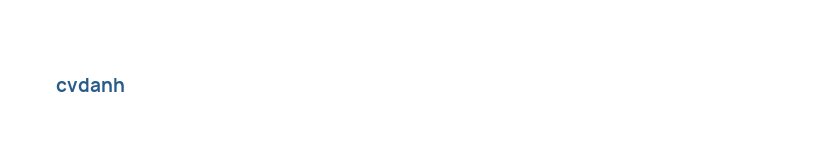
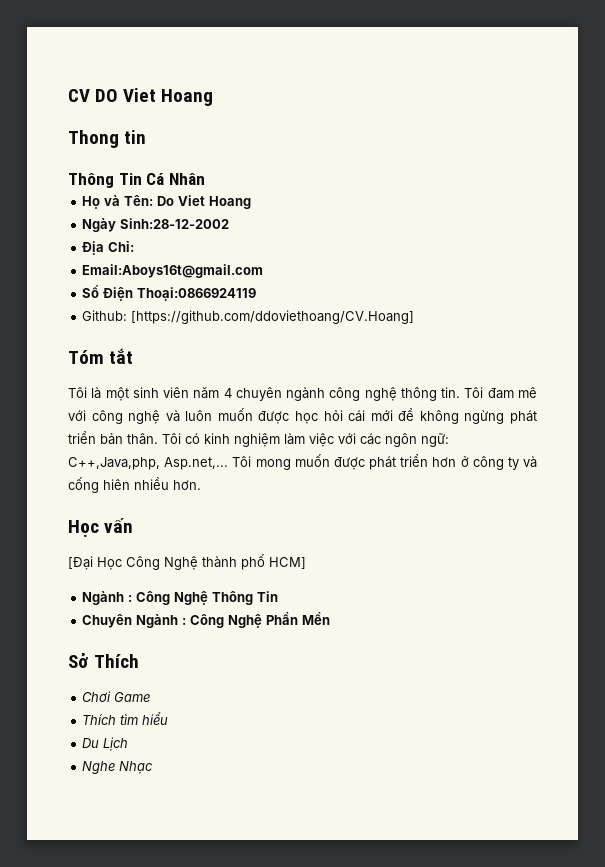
- cvdanh
+ CV DO Viet Hoang
+ Thong tin
+ Thông Tin Cá Nhân
+ Họ và Tên: Do Viet Hoang
+ Ngày Sinh:28-12-2002
+ Địa Chỉ:
+ Email:Aboys16t@gmail.com
+ Số Điện Thoại:0866924119
+ Github: [https://github.com/ddoviethoang/CV.Hoang]
+ Tóm tắt
+ Tôi là một sinh viên năm 4 chuyên ngành công nghệ thông tin. Tôi đam mê với công nghệ và luôn muốn được học hỏi cái mới để không ngừng phát triển bản thân. Tôi có kinh nghiệm làm việc với các ngôn ngữ: C++,Java,php, Asp.net,... Tôi mong muốn được phát triển hơn ở công ty và cống hiên nhiều hơn.
+ Học vấn
+ [Đại Học Công Nghệ thành phố HCM]
+ Ngành : Công Nghệ Thông Tin
+ Chuyên Ngành : Công Nghệ Phần Mền
+ Sở Thích
+ Chơi Game
+ Thích tìm hiểu
+ Du Lịch
+ Nghe Nhạc

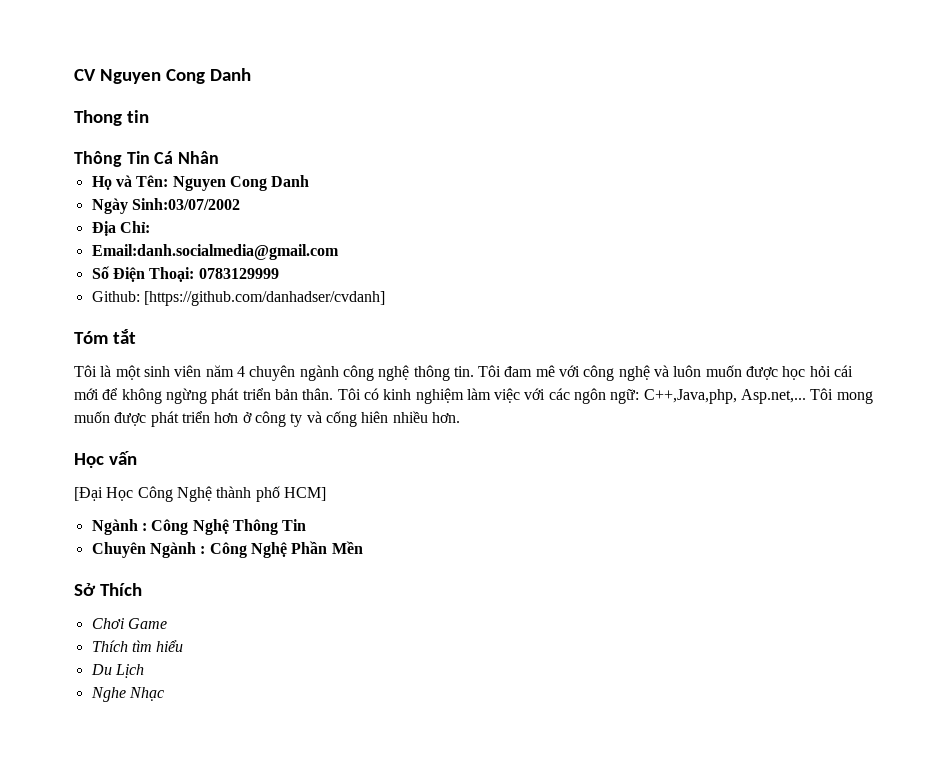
- CV DO Viet Hoang
+ CV Nguyen Cong Danh
- Họ và Tên: Do Viet Hoang
+ Họ và Tên: Nguyen Cong Danh
- Ngày Sinh:28-12-2002
+ Ngày Sinh:03/07/2002
- Email:Aboys16t@gmail.com
+ Email:danh.socialmedia@gmail.com
- Số Điện Thoại:0866924119
+ Số Điện Thoại: 0783129999
- Github: [https://github.com/ddoviethoang/CV.Hoang]
+ Github: [https://github.com/danhadser/cvdanh]

